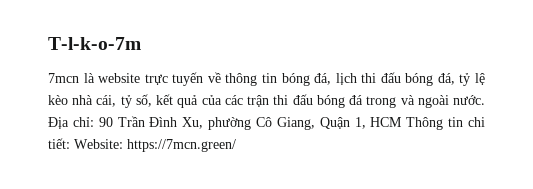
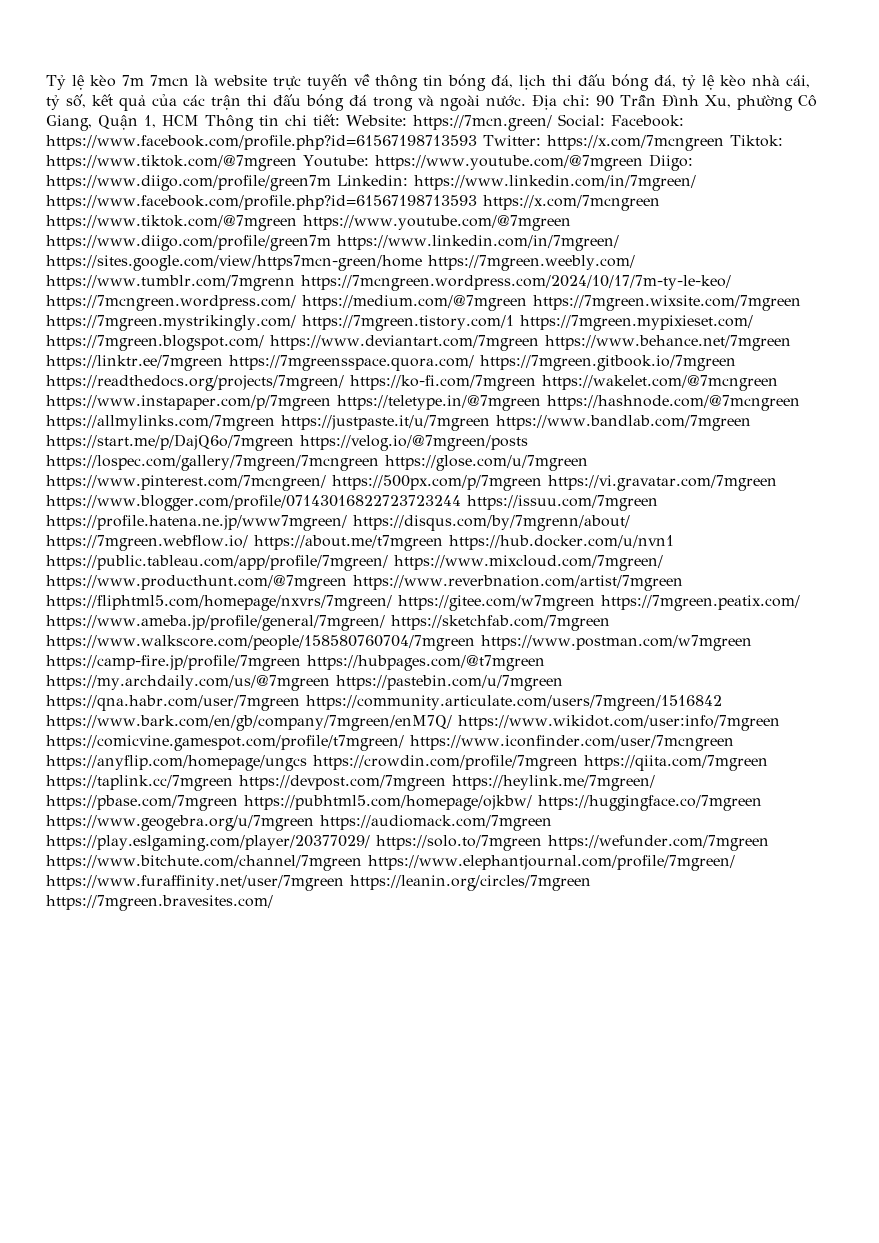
- T-l-k-o-7m
- 7mcn là website trực tuyến về thông tin bóng đá, lịch thi đấu bóng đá, tỷ lệ kèo nhà cái, tỷ số, kết quả của các trận thi đấu bóng đá trong và ngoài nước.
+ Tỷ lệ kèo 7m 7mcn là website trực tuyến về thông tin bóng đá, lịch thi đấu bóng đá, tỷ lệ kèo nhà cái, tỷ số, kết quả của các trận thi đấu bóng đá trong và ngoài nước.
- Địa chỉ: 90 Trần Đình Xu, phường Cô Giang, Quận 1, HCM Thông tin chi tiết: Website: https://7mcn.green/
+ Địa chỉ: 90 Trần Đình Xu, phường Cô Giang, Quận 1, HCM Thông tin chi tiết: Website: https://7mcn.green/ Social: Facebook: https://www.facebook.com/profile.php?id=61567198713593 Twitter: https://x.com/7mcngreen Tiktok: https://www.tiktok.com/@7mgreen Youtube: https://www.youtube.com/@7mgreen Diigo: https://www.diigo.com/profile/green7m Linkedin: https://www.linkedin.com/in/7mgreen/ https://www.facebook.com/profile.php?id=61567198713593 https://x.com/7mcngreen https://www.tiktok.com/@7mgreen https://www.youtube.com/@7mgreen https://www.diigo.com/profile/green7m https://www.linkedin.com/in/7mgreen/ https://sites.google.com/view/https7mcn-green/home https://7mgreen.weebly.com/ https://www.tumblr.com/7mgrenn https://7mcngreen.wordpress.com/2024/10/17/7m-ty-le-keo/ https://7mcngreen.wordpress.com/ https://medium.com/@7mgreen https://7mgreen.wixsite.com/7mgreen https://7mgreen.mystrikingly.com/ https://7mgreen.tistory.com/1 https://7mgreen.mypixieset.com/ https://7mgreen.blogspot.com/ https://www.deviantart.com/7mgreen https://www.behance.net/7mgreen https://linktr.ee/7mgreen https://7mgreensspace.quora.com/ https://7mgreen.gitbook.io/7mgreen https://readthedocs.org/projects/7mgreen/ https://ko-fi.com/7mgreen https://wakelet.com/@7mcngreen https://www.instapaper.com/p/7mgreen https://teletype.in/@7mgreen https://hashnode.com/@7mcngreen https://allmylinks.com/7mgreen https://justpaste.it/u/7mgreen https://www.bandlab.com/7mgreen https://start.me/p/DajQ6o/7mgreen https://velog.io/@7mgreen/posts https://lospec.com/gallery/7mgreen/7mcngreen https://glose.com/u/7mgreen https://www.pinterest.com/7mcngreen/ https://500px.com/p/7mgreen https://vi.gravatar.com/7mgreen https://www.blogger.com/profile/07143016822723723244 https://issuu.com/7mgreen https://profile.hatena.ne.jp/www7mgreen/ https://disqus.com/by/7mgrenn/about/ https://7mgreen.webflow.io/ https://about.me/t7mgreen https://hub.docker.com/u/nvn1 https://public.tableau.com/app/profile/7mgreen/ https://www.mixcloud.com/7mgreen/ https://www.producthunt.com/@7mgreen https://www.reverbnation.com/artist/7mgreen https://fliphtml5.com/homepage/nxvrs/7mgreen/ https://gitee.com/w7mgreen https://7mgreen.peatix.com/ https://www.ameba.jp/profile/general/7mgreen/ https://sketchfab.com/7mgreen https://www.walkscore.com/people/158580760704/7mgreen https://www.postman.com/w7mgreen https://camp-fire.jp/profile/7mgreen https://hubpages.com/@t7mgreen https://my.archdaily.com/us/@7mgreen https://pastebin.com/u/7mgreen https://qna.habr.com/user/7mgreen https://community.articulate.com/users/7mgreen/1516842 https://www.bark.com/en/gb/company/7mgreen/enM7Q/ https://www.wikidot.com/user:info/7mgreen https://comicvine.gamespot.com/profile/t7mgreen/ https://www.iconfinder.com/user/7mcngreen https://anyflip.com/homepage/ungcs https://crowdin.com/profile/7mgreen https://qiita.com/7mgreen https://taplink.cc/7mgreen https://devpost.com/7mgreen https://heylink.me/7mgreen/ https://pbase.com/7mgreen https://pubhtml5.com/homepage/ojkbw/ https://huggingface.co/7mgreen https://www.geogebra.org/u/7mgreen https://audiomack.com/7mgreen https://play.eslgaming.com/player/20377029/ https://solo.to/7mgreen https://wefunder.com/7mgreen https://www.bitchute.com/channel/7mgreen https://www.elephantjournal.com/profile/7mgreen/ https://www.furaffinity.net/user/7mgreen https://leanin.org/circles/7mgreen https://7mgreen.bravesites.com/

